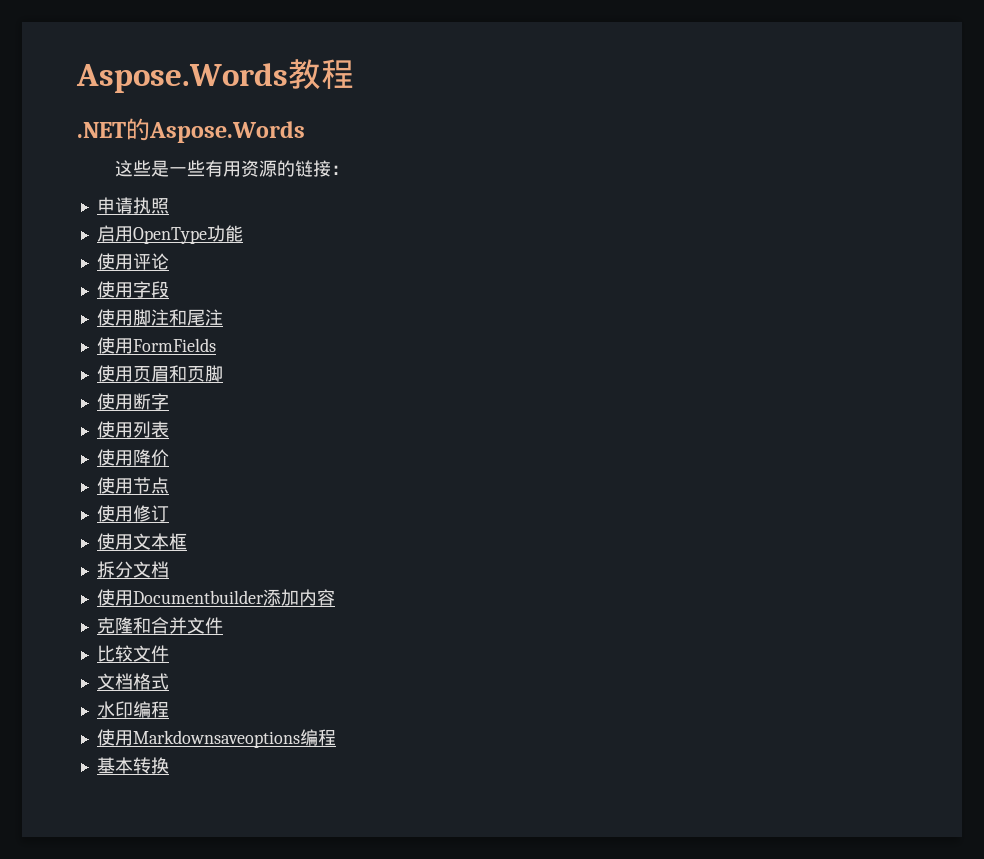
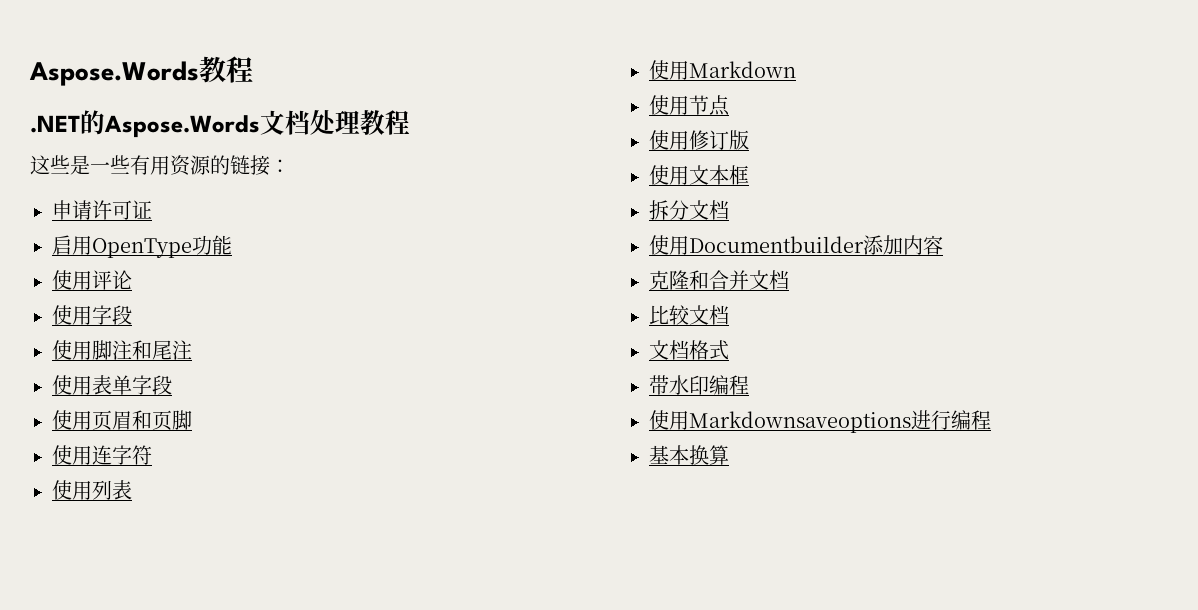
- .NET的Aspose.Words
+ .NET的Aspose.Words文档处理教程
- 申请执照
+ 申请许可证
- 使用FormFields
+ 使用表单字段
- 使用断字
+ 使用连字符
- 使用降价
+ 使用Markdown
- 使用修订
+ 使用修订版
- 克隆和合并文件
+ 克隆和合并文档
- 比较文件
+ 比较文档
- 水印编程
+ 带水印编程
- 使用Markdownsaveoptions编程
+ 使用Markdownsaveoptions进行编程
- 基本转换
+ 基本换算

